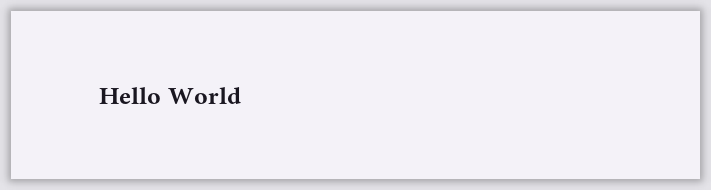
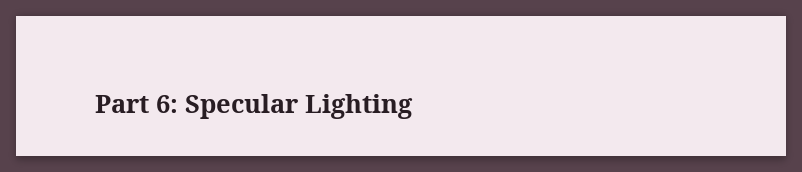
- Hello World
+ Part 6: Specular Lighting

